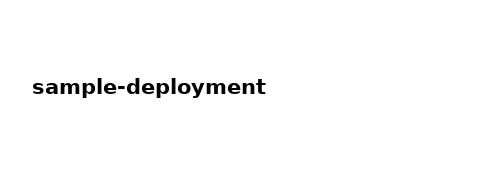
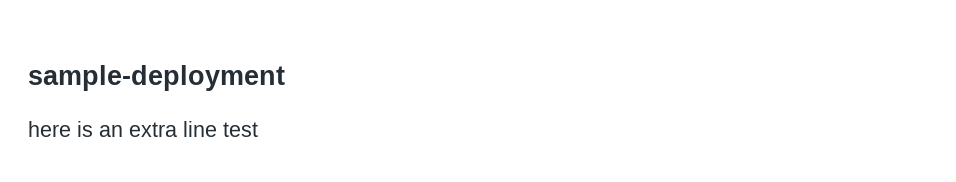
+ here is an extra line test

